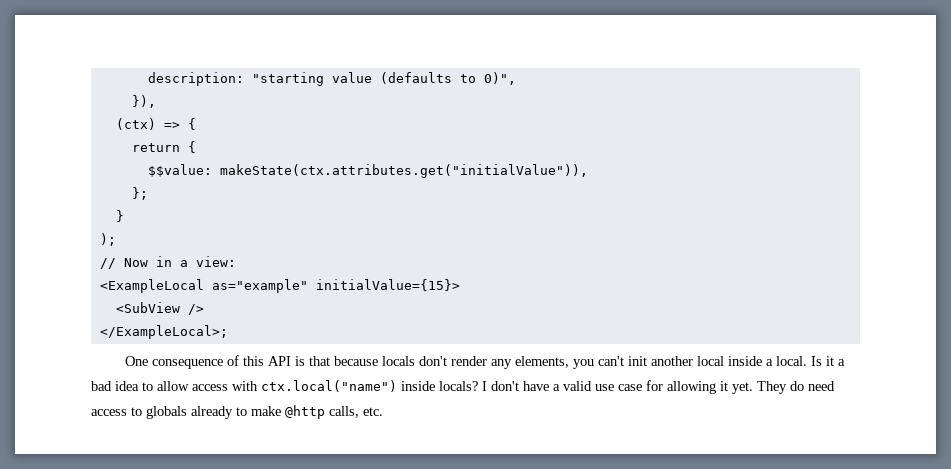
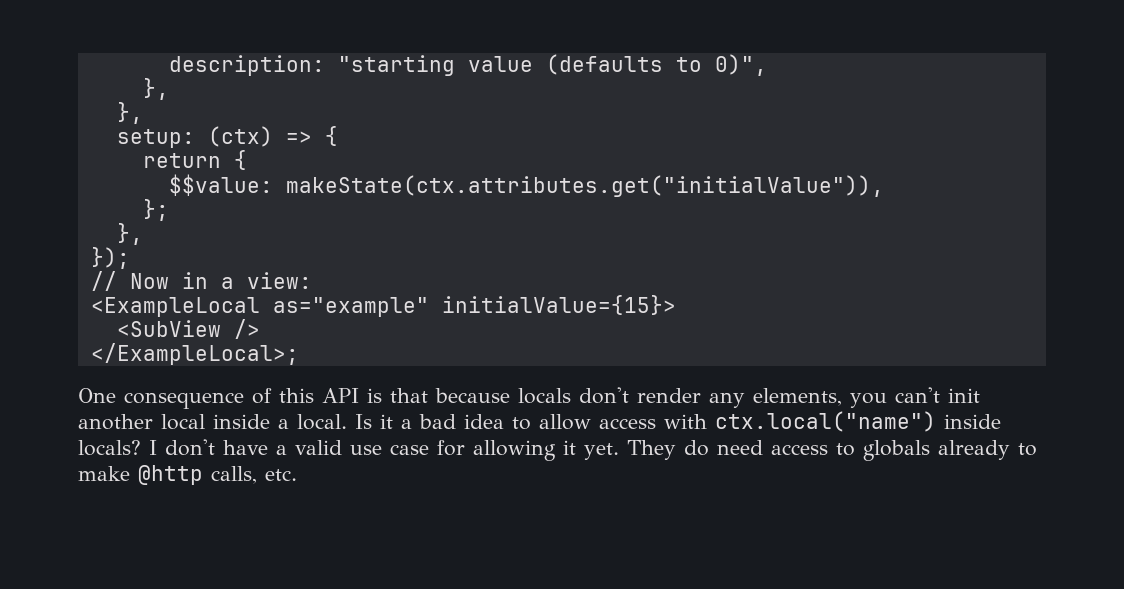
  description: "starting value (defaults to 0)",
- }),
- (ctx) => {
+ },
+ },
+ setup: (ctx) => {
  };
- }
- );
+ },
+ });

